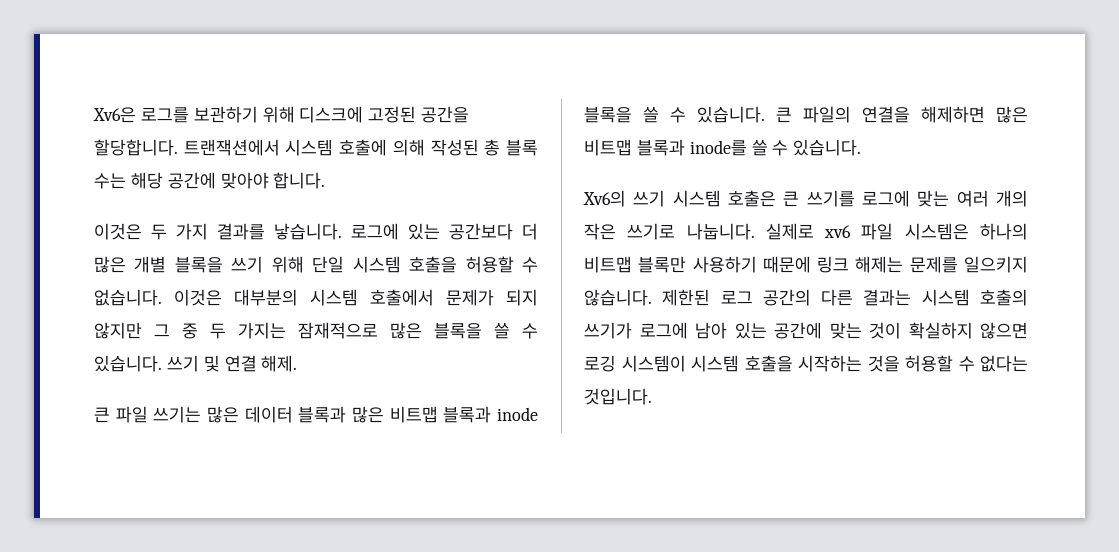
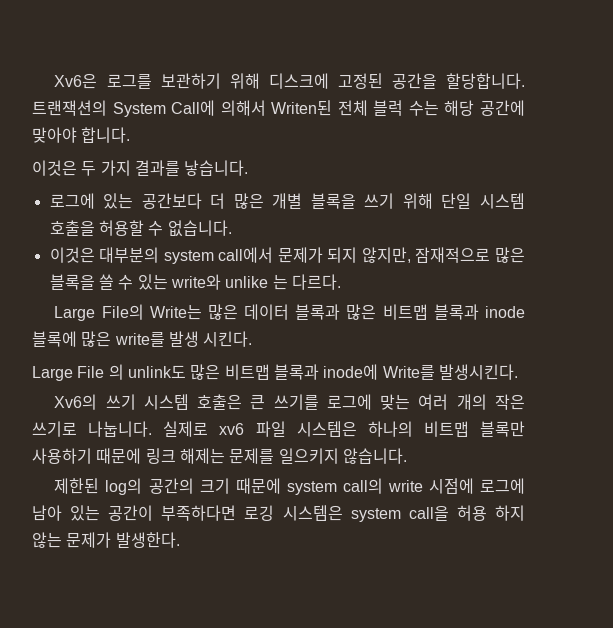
- 트랜잭션에서 시스템 호출에 의해 작성된 총 블록 수는 해당 공간에 맞아야 합니다.
+ 트랜잭션의 System Call에 의해서 Writen된 전체 블럭 수는 해당 공간에 맞아야 합니다.
- 이것은 두 가지 결과를 낳습니다. 로그에 있는 공간보다 더 많은 개별 블록을 쓰기 위해 단일 시스템 호출을 허용할 수 없습니다. 이것은 대부분의 시스템 호출에서 문제가 되지 않지만 그 중 두 가지는 잠재적으로 많은 블록을 쓸 수 있습니다. 쓰기 및 연결 해제.
- 큰 파일 쓰기는 많은 데이터 블록과 많은 비트맵 블록과 inode 블록을 쓸 수 있습니다. 큰 파일의 연결을 해제하면 많은 비트맵 블록과 inode를 쓸 수 있습니다.
+ 이것은 두 가지 결과를 낳습니다.
+ 로그에 있는 공간보다 더 많은 개별 블록을 쓰기 위해 단일 시스템 호출을 허용할 수 없습니다.
+ 이것은 대부분의 system call에서 문제가 되지 않지만, 잠재적으로 많은 블록을 쓸 수 있는 write와 unlike 는 다르다.
+ Large File의 Write는 많은 데이터 블록과 많은 비트맵 블록과 inode 블록에 많은 write를 발생 시킨다.
+ Large File 의 unlink도 많은 비트맵 블록과 inode에 Write를 발생시킨다.
- 실제로 xv6 파일 시스템은 하나의 비트맵 블록만 사용하기 때문에 링크 해제는 문제를 일으키지 않습니다. 제한된 로그 공간의 다른 결과는 시스템 호출의 쓰기가 로그에 남아 있는 공간에 맞는 것이 확실하지 않으면 로깅 시스템이 시스템 호출을 시작하는 것을 허용할 수 없다는 것입니다.
+ 실제로 xv6 파일 시스템은 하나의 비트맵 블록만 사용하기 때문에 링크 해제는 문제를 일으키지 않습니다.
+ 제한된 log의 공간의 크기 때문에 system call의 write 시점에 로그에 남아 있는 공간이 부족하다면 로깅 시스템은 system call을 허용 하지 않는 문제가 발생한다.

